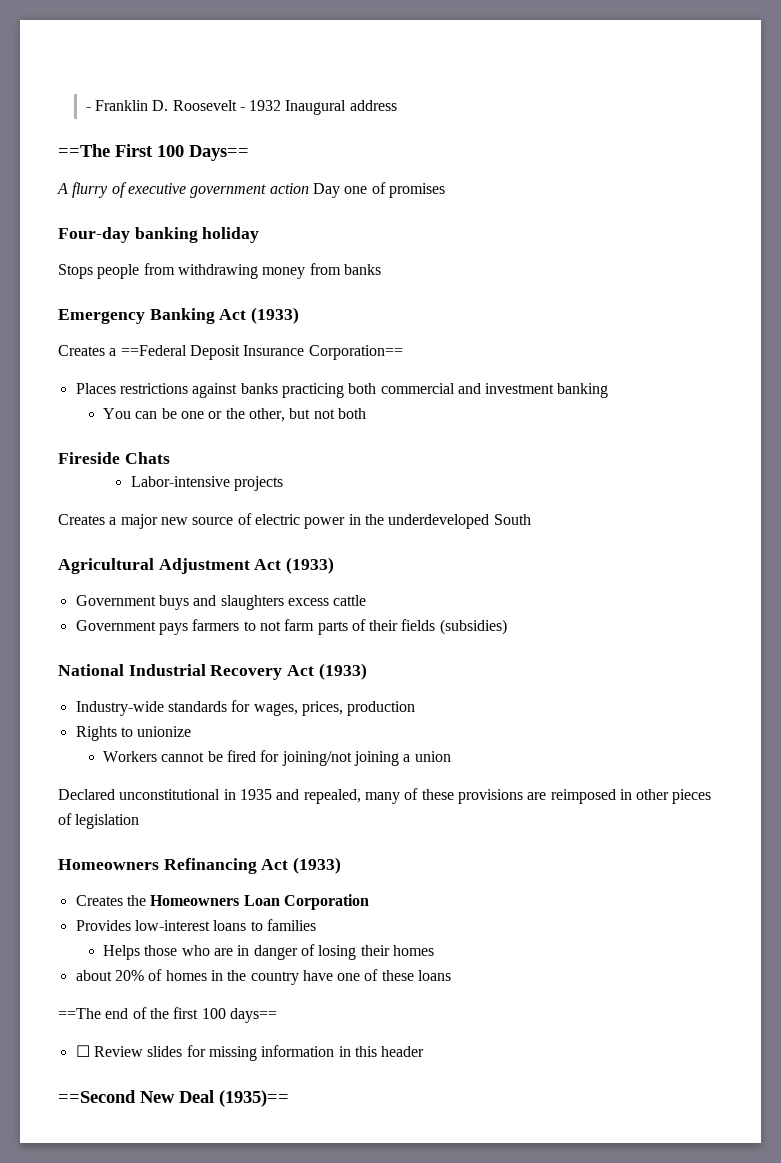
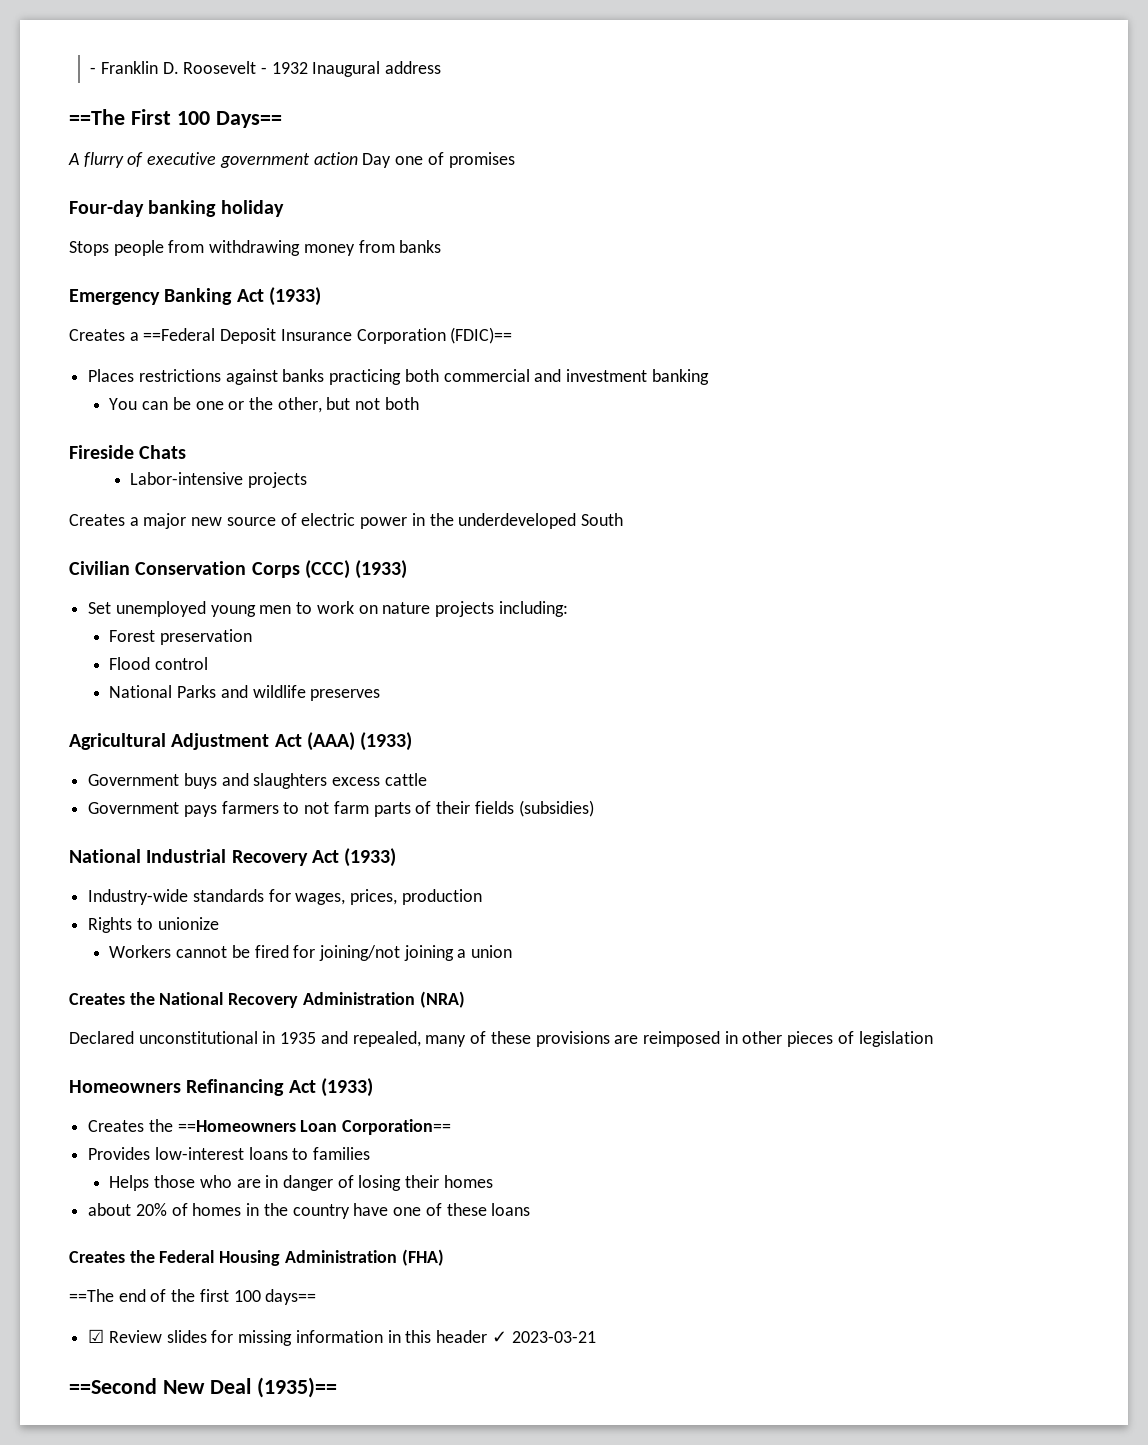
- Creates a ==Federal Deposit Insurance Corporation==
+ Creates a ==Federal Deposit Insurance Corporation (FDIC)==
+ Civilian Conservation Corps (CCC) (1933)
+ Set unemployed young men to work on nature projects including:
+ Forest preservation
+ Flood control
+ National Parks and wildlife preserves
- Agricultural Adjustment Act (1933)
+ Agricultural Adjustment Act (AAA) (1933)
+ Creates the National Recovery Administration (NRA)
- Creates the Homeowners Loan Corporation
+ Creates the ==Homeowners Loan Corporation==
+ Creates the Federal Housing Administration (FHA)
- ☐ Review slides for missing information in this header
+ ☑ Review slides for missing information in this header ✓ 2023-03-21

